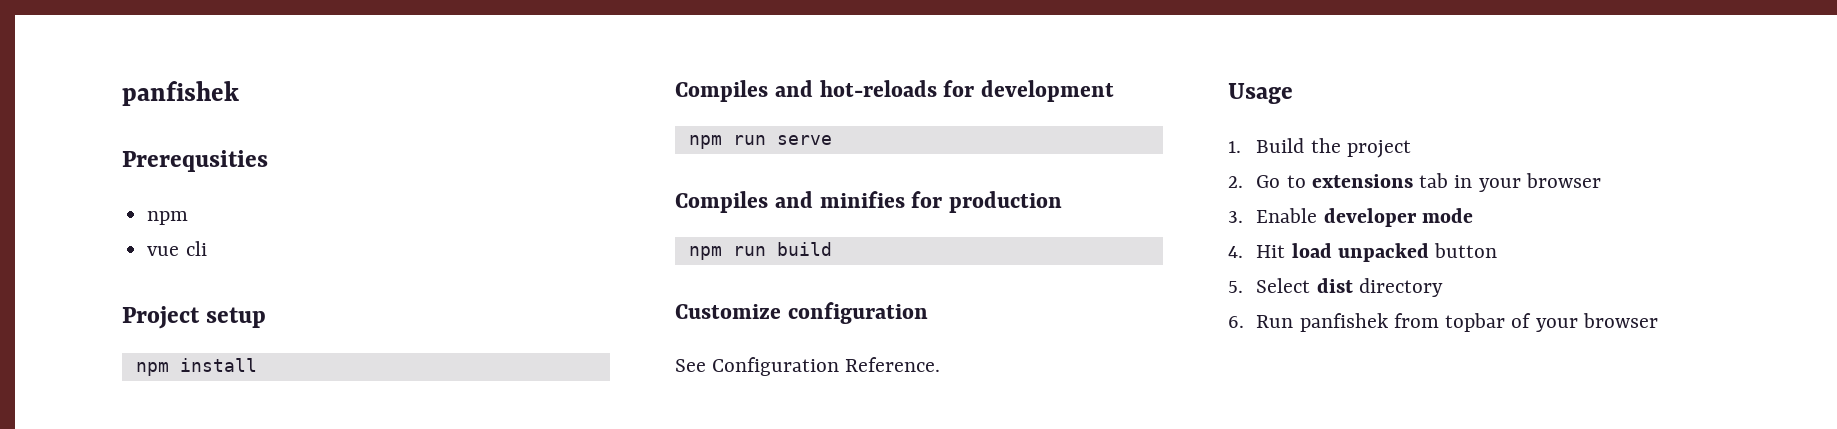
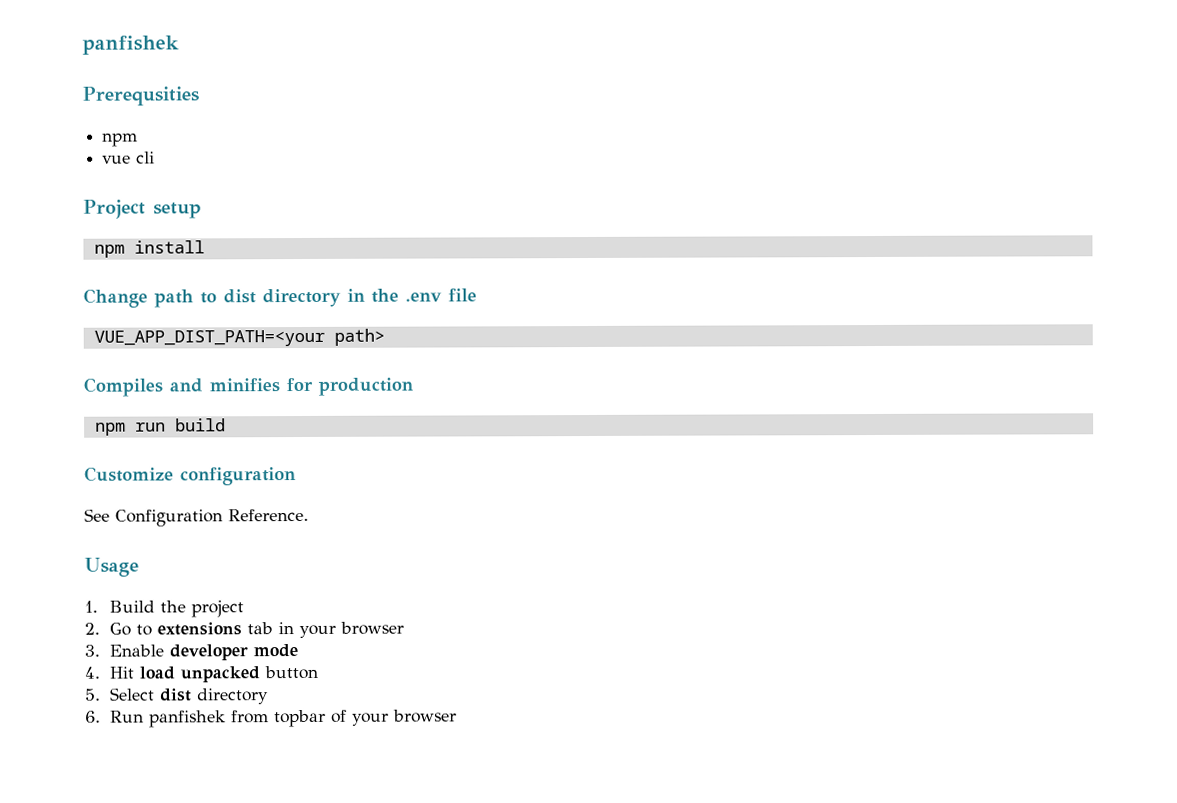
- Compiles and hot-reloads for development
- npm run serve
+ Change path to dist directory in the .env file
+ VUE_APP_DIST_PATH=<your path>

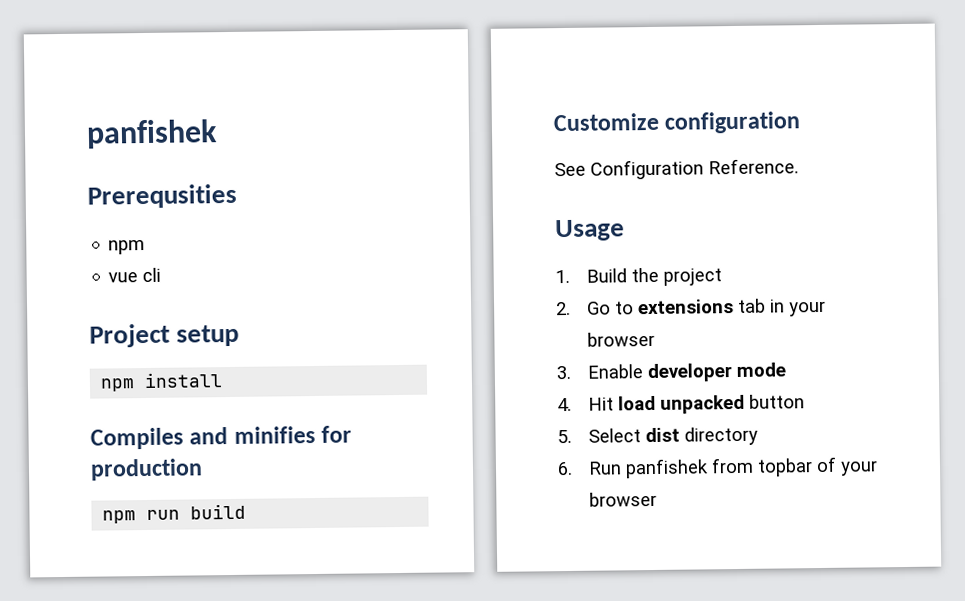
- Change path to dist directory in the .env file
- VUE_APP_DIST_PATH=<your path>

